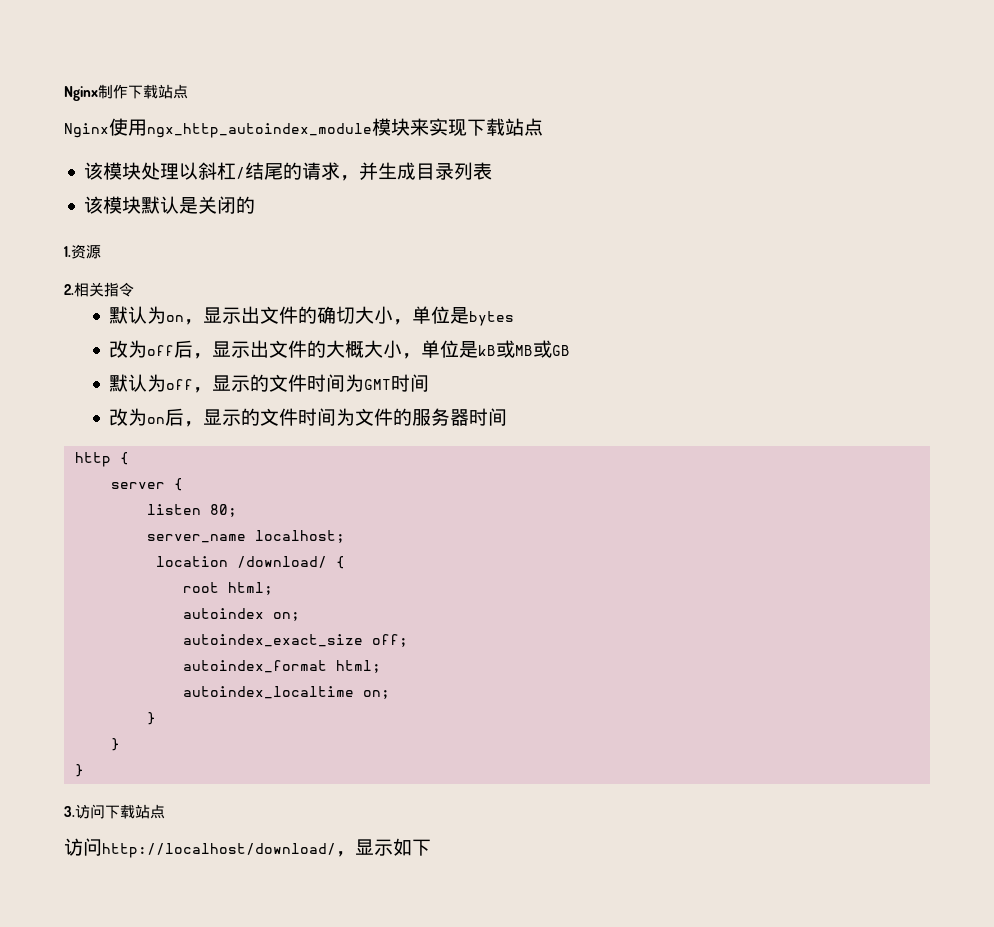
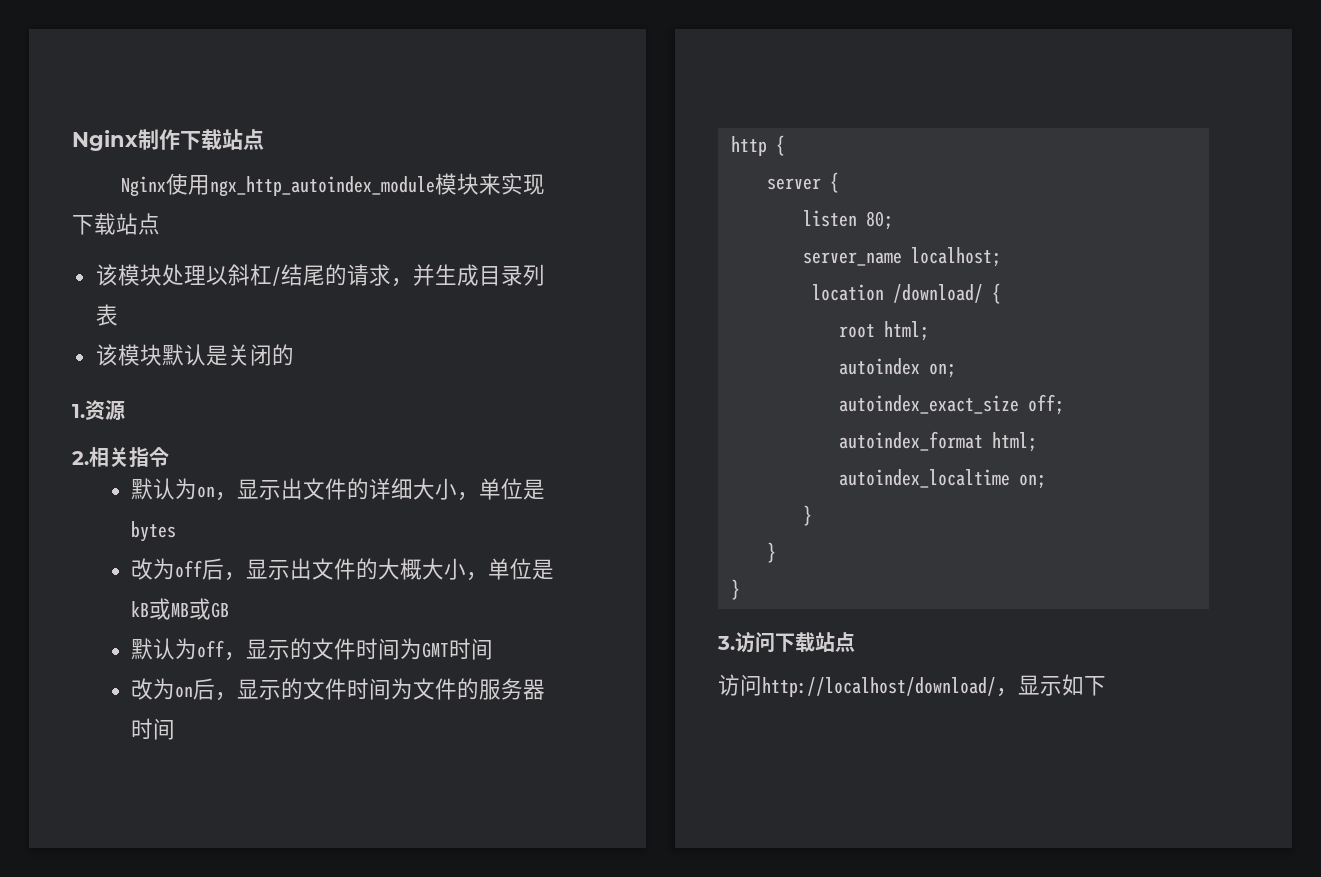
- 默认为on，显示出文件的确切大小，单位是bytes
+ 默认为on，显示出文件的详细大小，单位是bytes

